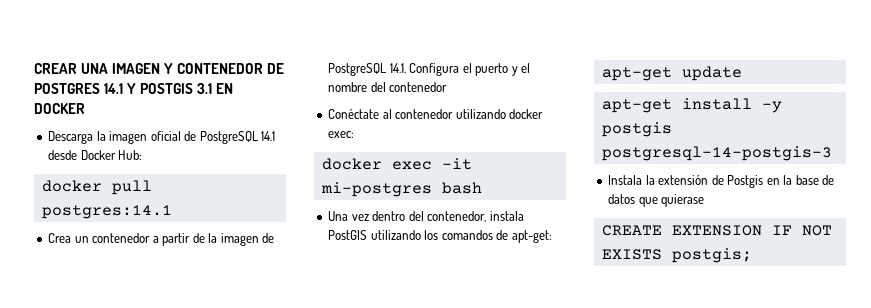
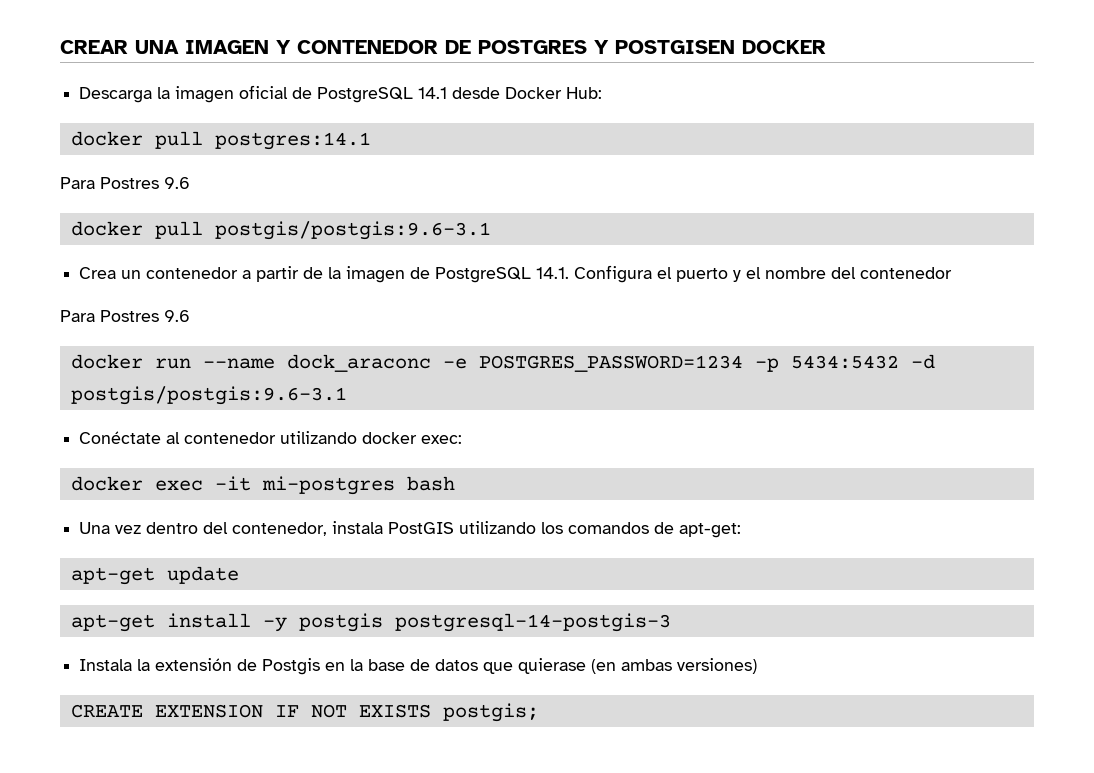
- CREAR UNA IMAGEN Y CONTENEDOR DE POSTGRES 14.1 Y POSTGIS 3.1 EN DOCKER
+ CREAR UNA IMAGEN Y CONTENEDOR DE POSTGRES Y POSTGISEN DOCKER
  docker pull postgres:14.1
+ Para Postres 9.6
+ docker pull postgis/postgis:9.6-3.1
  Crea un contenedor a partir de la imagen de PostgreSQL 14.1. Configura el puerto y el nombre del contenedor
+ Para Postres 9.6
+ docker run --name dock_araconc -e POSTGRES_PASSWORD=1234 -p 5434:5432 -d postgis/postgis:9.6-3.1
- Instala la extensión de Postgis en la base de datos que quierase
+ Instala la extensión de Postgis en la base de datos que quierase (en ambas versiones)

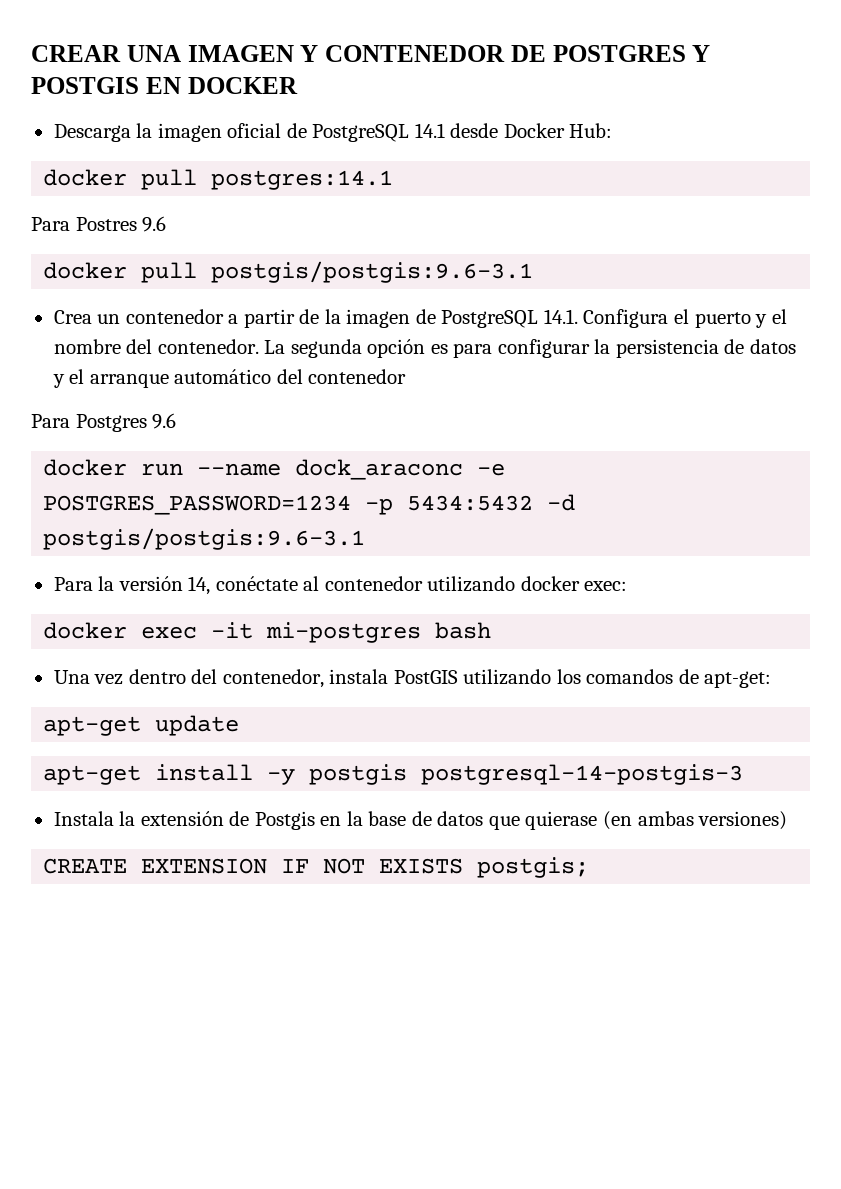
- CREAR UNA IMAGEN Y CONTENEDOR DE POSTGRES Y POSTGISEN DOCKER
+ CREAR UNA IMAGEN Y CONTENEDOR DE POSTGRES Y POSTGIS EN DOCKER
- Crea un contenedor a partir de la imagen de PostgreSQL 14.1. Configura el puerto y el nombre del contenedor
- Para Postres 9.6
+ Crea un contenedor a partir de la imagen de PostgreSQL 14.1. Configura el puerto y el nombre del contenedor. La segunda opción es para configurar la persistencia de datos y el arranque automático del contenedor
+ Para Postgres 9.6
- Conéctate al contenedor utilizando docker exec:
+ Para la versión 14, conéctate al contenedor utilizando docker exec:

